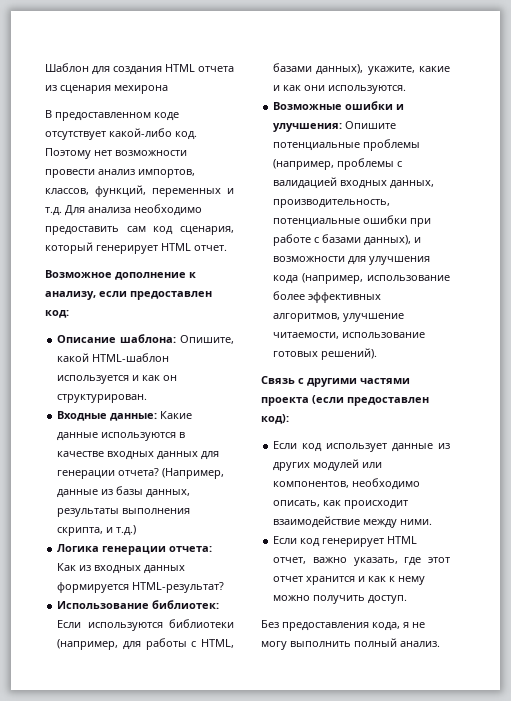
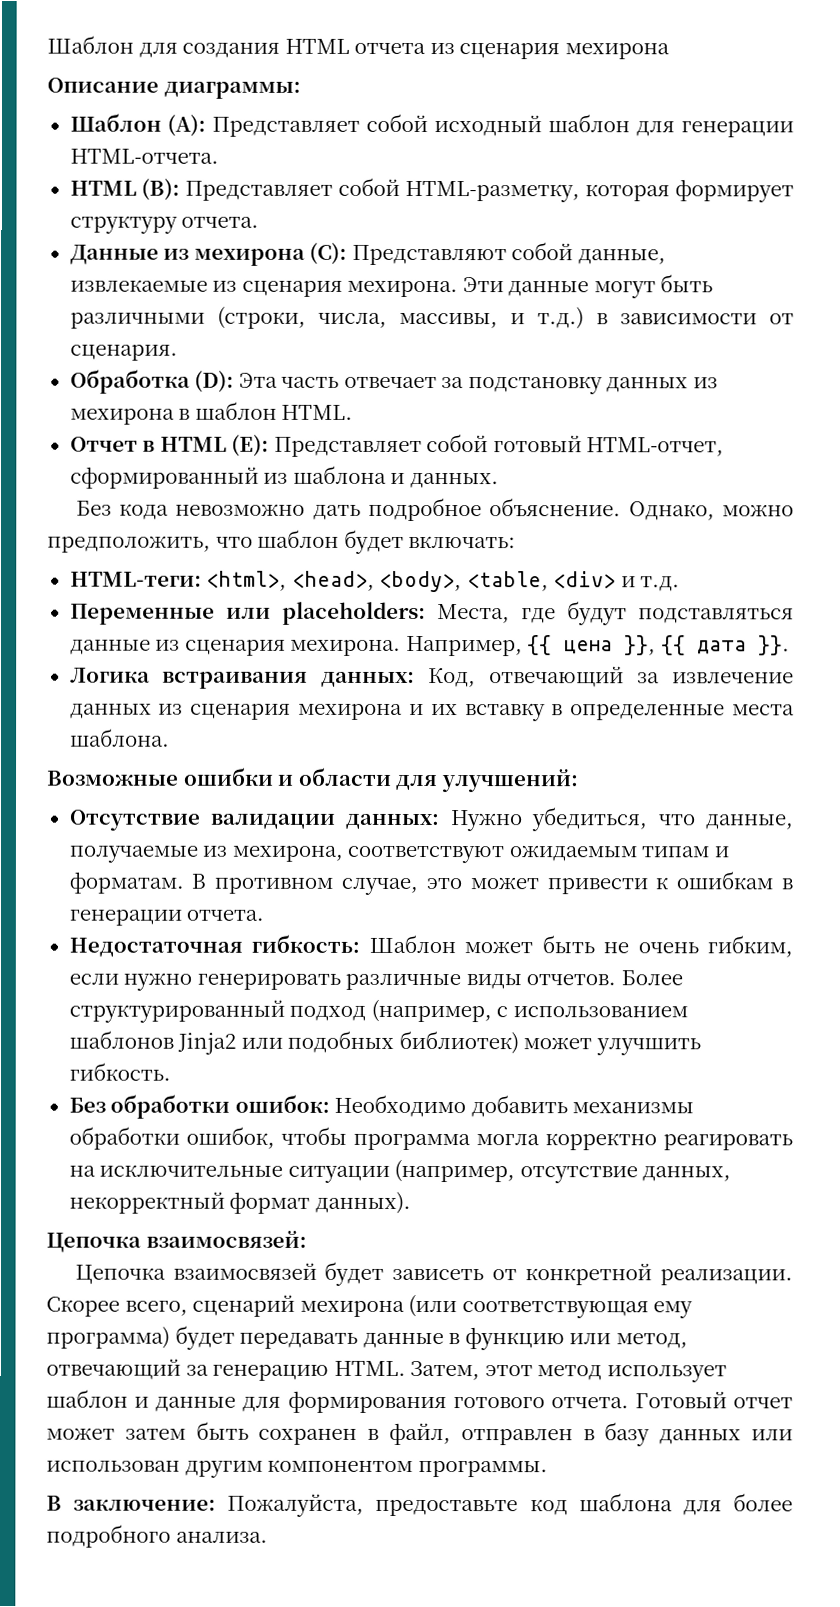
- В предоставленном коде отсутствует какой-либо код. Поэтому нет возможности провести анализ импортов, классов, функций, переменных и т.д. Для анализа необходимо предоставить сам код сценария, который генерирует HTML отчет.
- Возможное дополнение к анализу, если предоставлен код:
- Описание шаблона: Опишите, какой HTML-шаблон используется и как он структурирован.
- Входные данные: Какие данные используются в качестве входных данных для генерации отчета? (Например, данные из базы данных, результаты выполнения скрипта, и т.д.)
- Логика генерации отчета: Как из входных данных формируется HTML-результат?
- Использование библиотек: Если используются библиотеки (например, для работы с HTML, базами данных), укажите, какие и как они используются.
- Возможные ошибки и улучшения: Опишите потенциальные проблемы (например, проблемы с валидацией входных данных, производительность, потенциальные ошибки при работе с базами данных), и возможности для улучшения кода (например, использование более эффективных алгоритмов, улучшение читаемости, использование готовых решений).
- Связь с другими частями проекта (если предоставлен код):
- Если код использует данные из других модулей или компонентов, необходимо описать, как происходит взаимодействие между ними.
- Если код генерирует HTML отчет, важно указать, где этот отчет хранится и как к нему можно получить доступ.
- Без предоставления кода, я не могу выполнить полный анализ.
+ Описание диаграммы:
+ Шаблон (A): Представляет собой исходный шаблон для генерации HTML-отчета.
+ HTML (B): Представляет собой HTML-разметку, которая формирует структуру отчета.
+ Данные из мехирона (C): Представляют собой данные, извлекаемые из сценария мехирона. Эти данные могут быть различными (строки, числа, массивы, и т.д.) в зависимости от сценария.
+ Обработка (D): Эта часть отвечает за подстановку данных из мехирона в шаблон HTML.
+ Отчет в HTML (E): Представляет собой готовый HTML-отчет, сформированный из шаблона и данных.
+ Без кода невозможно дать подробное объяснение. Однако, можно предположить, что шаблон будет включать:
+ HTML-теги: <html>, <head>, <body>, <table, <div> и т.д.
+ Переменные или placeholders: Места, где будут подставляться данные из сценария мехирона. Например, {{ цена }}, {{ дата }}.
+ Логика встраивания данных: Код, отвечающий за извлечение данных из сценария мехирона и их вставку в определенные места шаблона.
+ Возможные ошибки и области для улучшений:
+ Отсутствие валидации данных: Нужно убедиться, что данные, получаемые из мехирона, соответствуют ожидаемым типам и форматам. В противном случае, это может привести к ошибкам в генерации отчета.
+ Недостаточная гибкость: Шаблон может быть не очень гибким, если нужно генерировать различные виды отчетов. Более структурированный подход (например, с использованием шаблонов Jinja2 или подобных библиотек) может улучшить гибкость.
+ Без обработки ошибок: Необходимо добавить механизмы обработки ошибок, чтобы программа могла корректно реагировать на исключительные ситуации (например, отсутствие данных, некорректный формат данных).
+ Цепочка взаимосвязей:
+ Цепочка взаимосвязей будет зависеть от конкретной реализации. Скорее всего, сценарий мехирона (или соответствующая ему программа) будет передавать данные в функцию или метод, отвечающий за генерацию HTML. Затем, этот метод использует шаблон и данные для формирования готового отчета. Готовый отчет может затем быть сохранен в файл, отправлен в базу данных или использован другим компонентом программы.
+ В заключение: Пожалуйста, предоставьте код шаблона для более подробного анализа.

